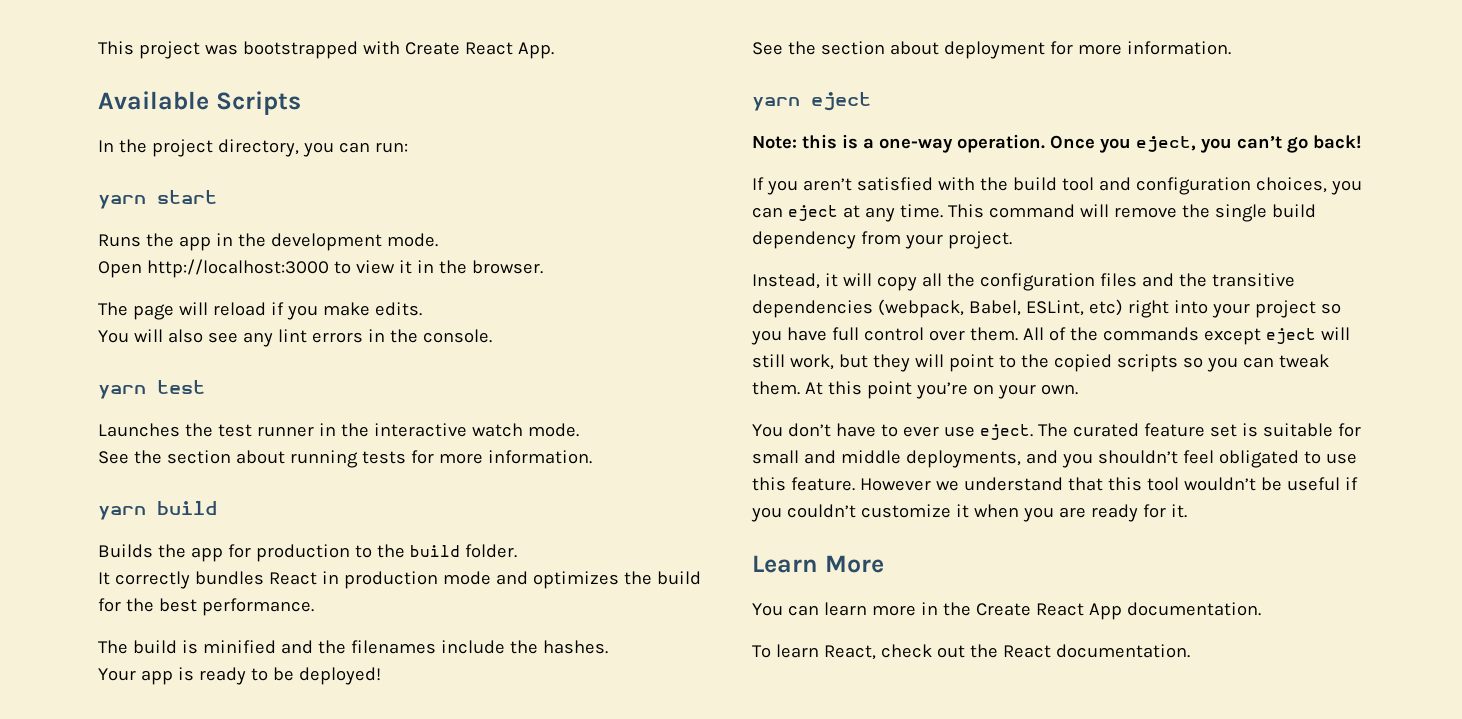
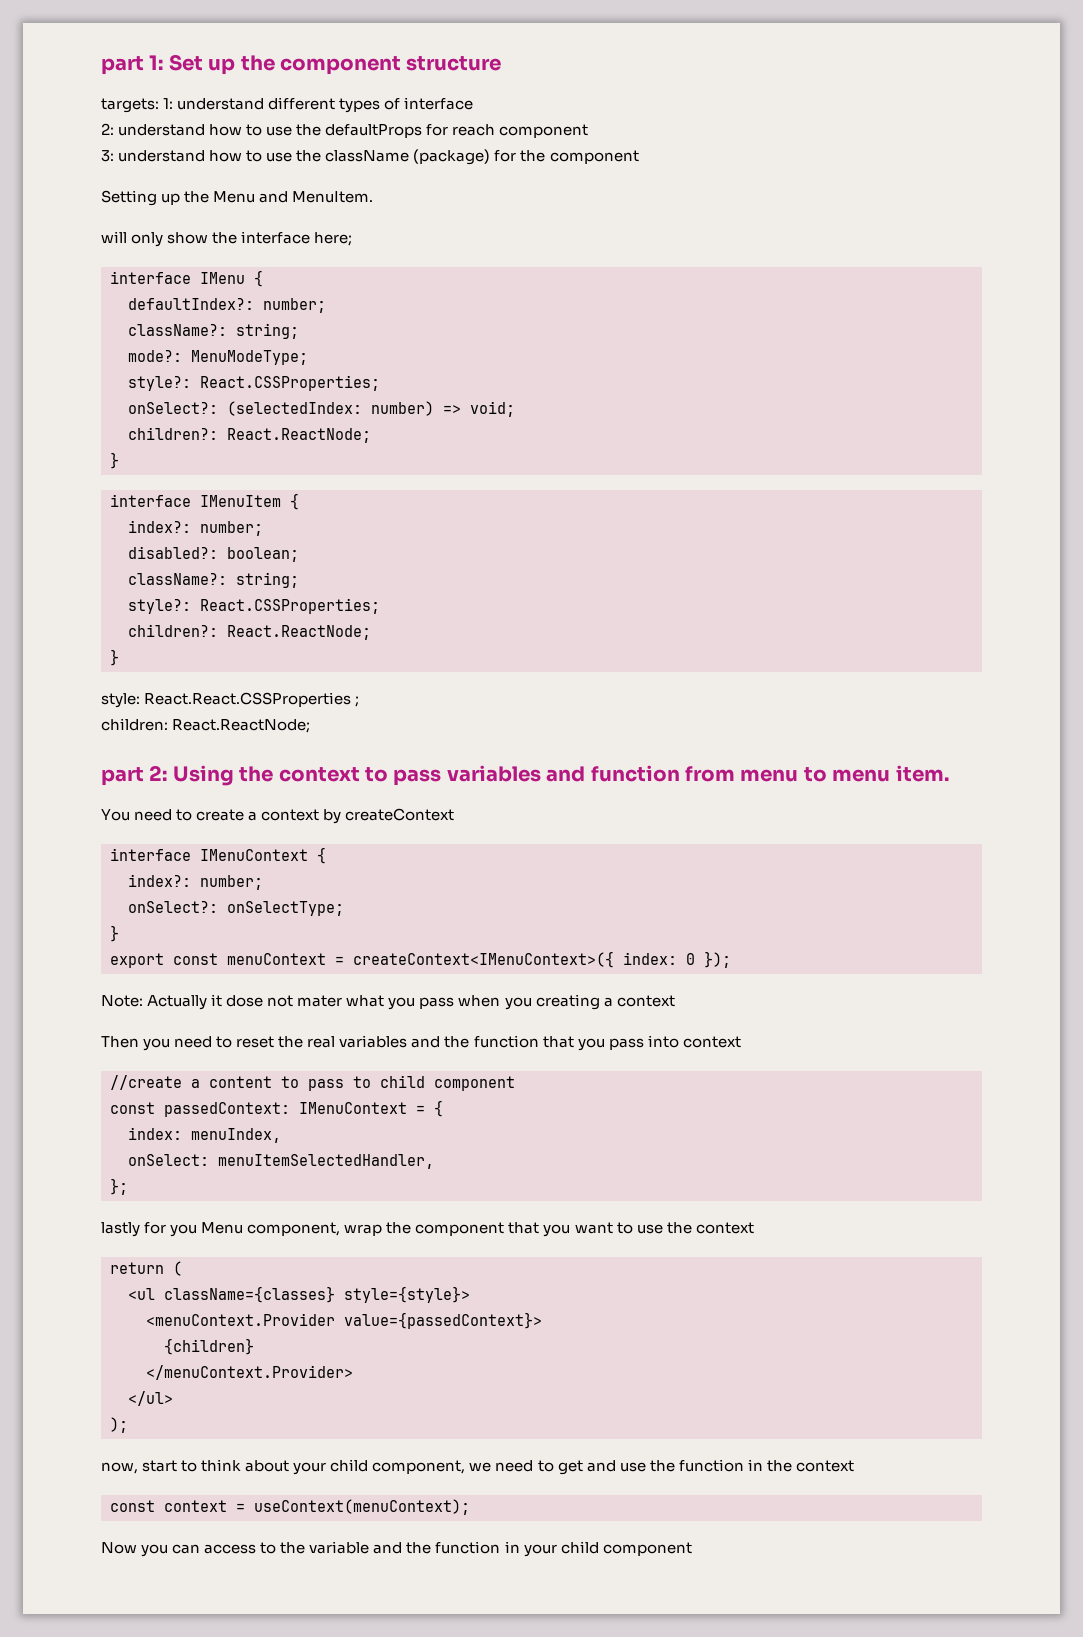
- This project was bootstrapped with Create React App.
- Available Scripts
- In the project directory, you can run:
- yarn start
- Runs the app in the development mode.
- Open http://localhost:3000 to view it in the browser.
- The page will reload if you make edits.
- You will also see any lint errors in the console.
- yarn test
- Launches the test runner in the interactive watch mode.
- See the section about running tests for more information.
- yarn build
- Builds the app for production to the build folder.
- It correctly bundles React in production mode and optimizes the build for the best performance.
- The build is minified and the filenames include the hashes.
- Your app is ready to be deployed!
- See the section about deployment for more information.
- yarn eject
- Note: this is a one-way operation. Once you eject, you can’t go back!
- If you aren’t satisfied with the build tool and configuration choices, you can eject at any time. This command will remove the single build dependency from your project.
- Instead, it will copy all the configuration files and the transitive dependencies (webpack, Babel, ESLint, etc) right into your project so you have full control over them. All of the commands except eject will still work, but they will point to the copied scripts so you can tweak them. At this point you’re on your own.
- You don’t have to ever use eject. The curated feature set is suitable for small and middle deployments, and you shouldn’t feel obligated to use this feature. However we understand that this tool wouldn’t be useful if you couldn’t customize it when you are ready for it.
- Learn More
- You can learn more in the Create React App documentation.
- To learn React, check out the React documentation.
+ part 1: Set up the component structure
+ targets: 1: understand different types of interface
+ 2: understand how to use the defaultProps for reach component
+ 3: understand how to use the className (package) for the component
+ Setting up the Menu and MenuItem.
+ will only show the interface here;
+ interface IMenu {
+ defaultIndex?: number;
+ className?: string;
+ mode?: MenuModeType;
+ style?: React.CSSProperties;
+ onSelect?: (selectedIndex: number) => void;
+ children?: React.ReactNode;
+ }
+ interface IMenuItem {
+ index?: number;
+ disabled?: boolean;
+ className?: string;
+ style?: React.CSSProperties;
+ children?: React.ReactNode;
+ }
+ style: React.React.CSSProperties ;
+ children: React.ReactNode;
+ part 2: Using the context to pass variables and function from menu to menu item.
+ You need to create a context by createContext
+ interface IMenuContext {
+ index?: number;
+ onSelect?: onSelectType;
+ }
+ export const menuContext = createContext<IMenuContext>({ index: 0 });
+ Note: Actually it dose not mater what you pass when you creating a context
+ Then you need to reset the real variables and the function that you pass into context
+ //create a content to pass to child component
+ const passedContext: IMenuContext = {
+ index: menuIndex,
+ onSelect: menuItemSelectedHandler,
+ };
+ lastly for you Menu component, wrap the component that you want to use the context
+ return (
+ <ul className={classes} style={style}>
+ <menuContext.Provider value={passedContext}>
+ {children}
+ </menuContext.Provider>
+ </ul>
+ );
+ now, start to think about your child component, we need to get and use the function in the context
+ const context = useContext(menuContext);
+ Now you can access to the variable and the function in your child component

